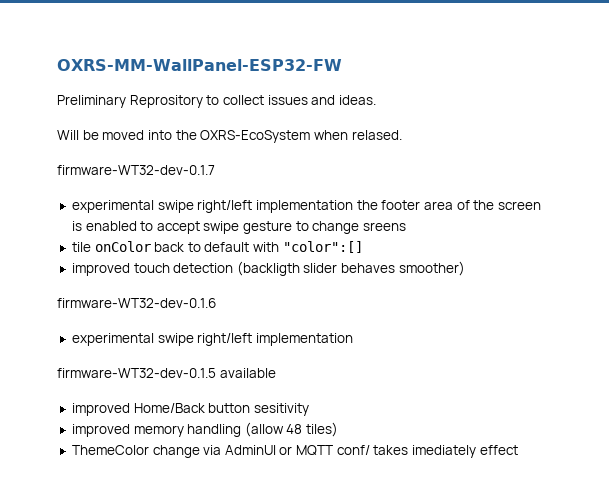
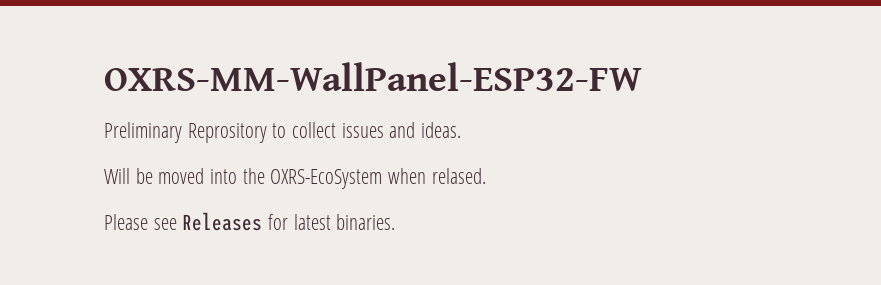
- firmware-WT32-dev-0.1.7
- experimental swipe right/left implementation the footer area of the screen is enabled to accept swipe gesture to change sreens
- tile onColor back to default with "color":[]
- improved touch detection (backligth slider behaves smoother)
- firmware-WT32-dev-0.1.6
- experimental swipe right/left implementation
- firmware-WT32-dev-0.1.5 available
- improved Home/Back button sesitivity
- improved memory handling (allow 48 tiles)
- ThemeColor change via AdminUI or MQTT conf/ takes imediately effect
+ Please see Releases for latest binaries.

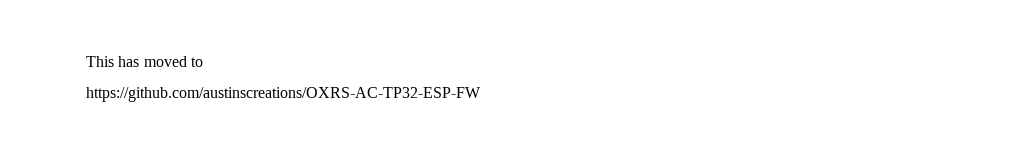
- OXRS-MM-WallPanel-ESP32-FW
- Preliminary Reprository to collect issues and ideas.
- Will be moved into the OXRS-EcoSystem when relased.
- Please see Releases for latest binaries.
+ This has moved to
+ https://github.com/austinscreations/OXRS-AC-TP32-ESP-FW

